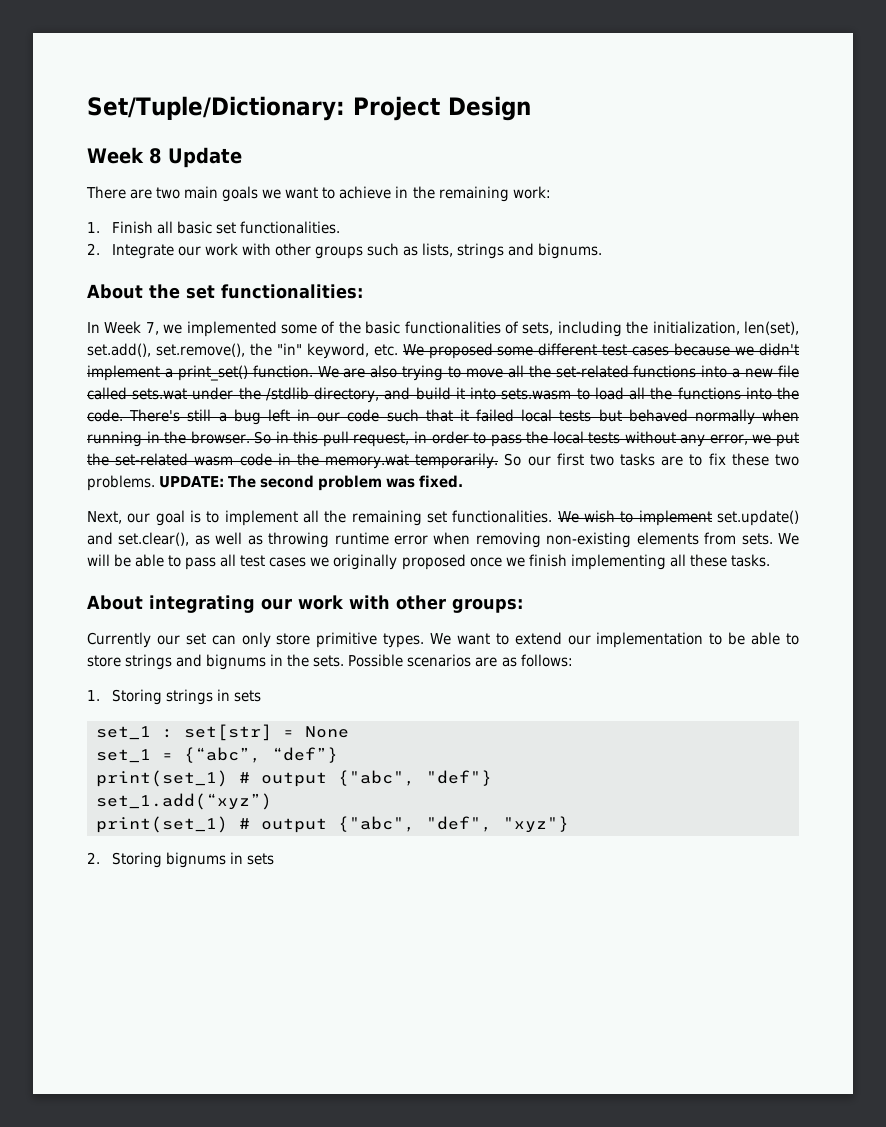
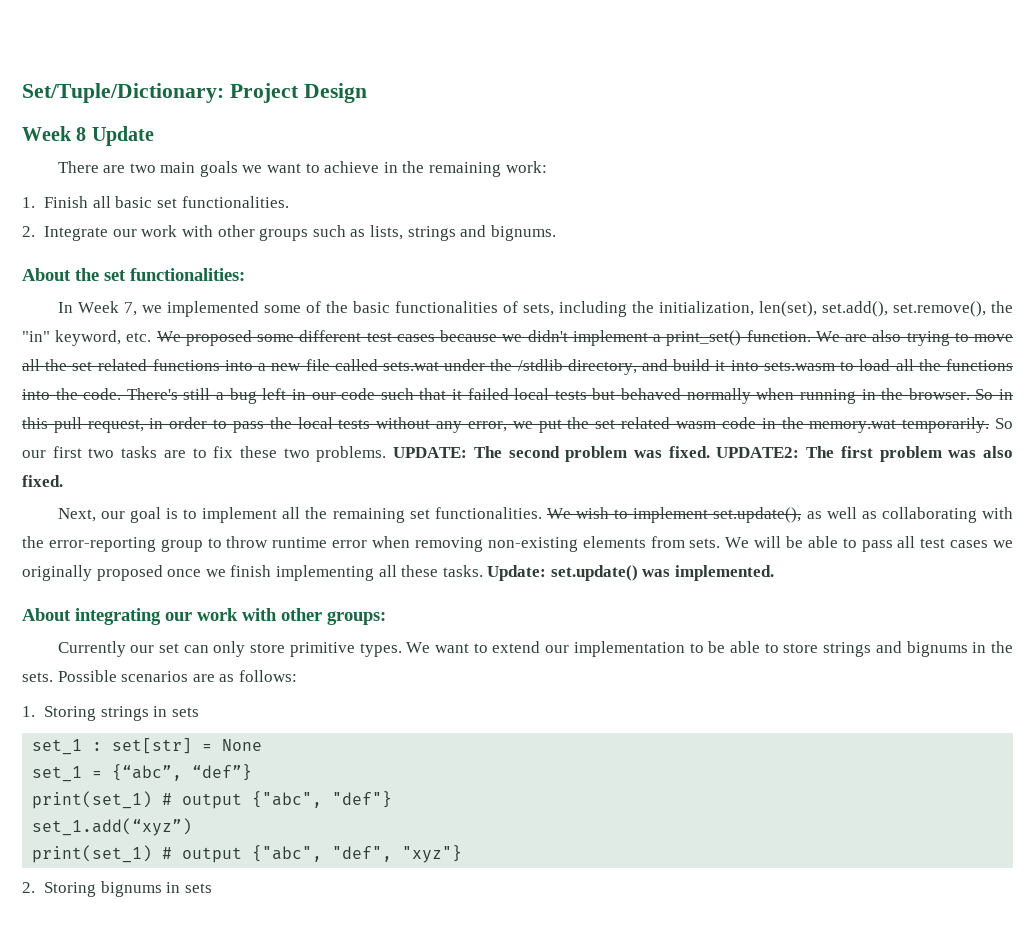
+ UPDATE2: The first problem was also fixed.
- We wish to implement set.update() and set.clear(), as well as throwing runtime error when removing non-existing elements from sets.
+ We wish to implement set.update(), as well as collaborating with the error-reporting group to throw runtime error when removing non-existing elements from sets.
+ Update: set.update() was implemented.

